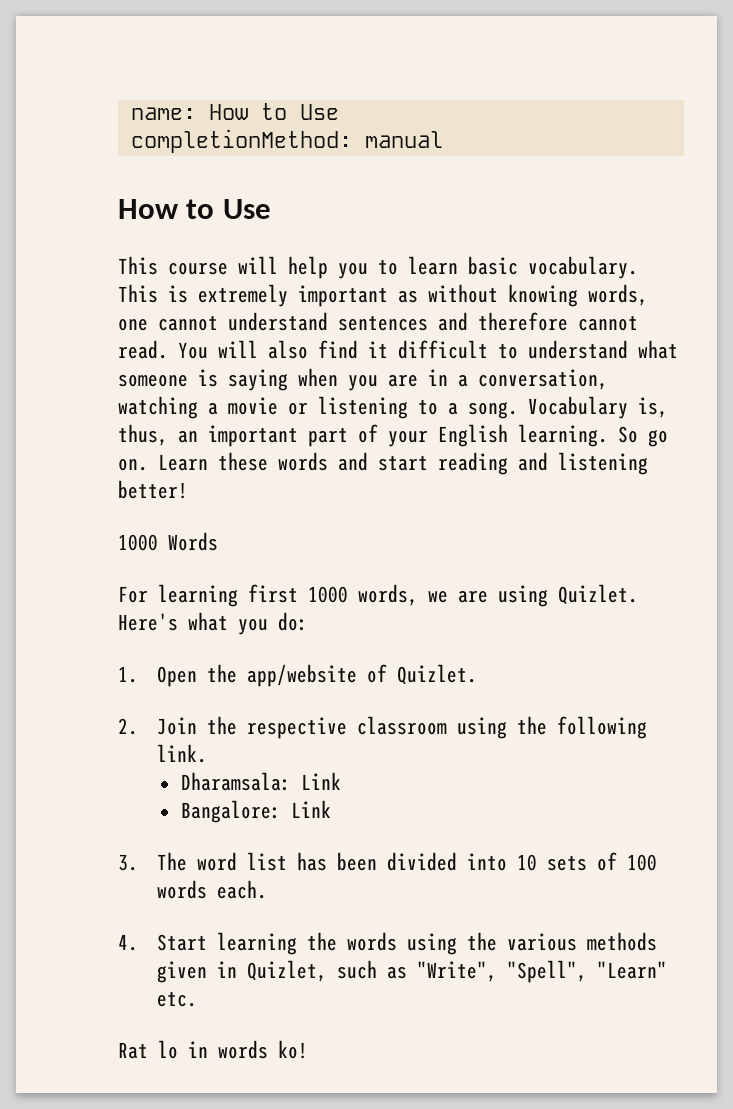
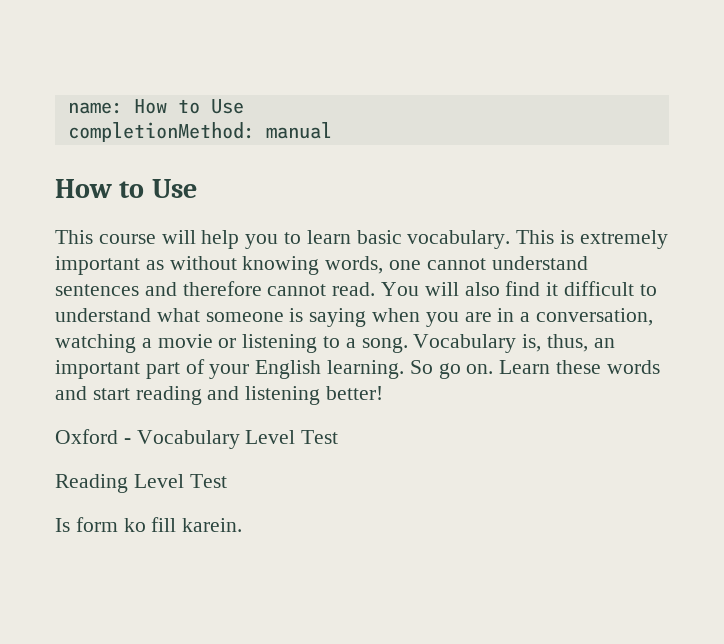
- 1000 Words
- For learning first 1000 words, we are using Quizlet. Here's what you do:
- 1. Open the app/website of Quizlet.
- 2. Join the respective classroom using the following link.
- Dharamsala: Link
- Bangalore: Link
- 3. The word list has been divided into 10 sets of 100 words each.
- 4. Start learning the words using the various methods given in Quizlet, such as "Write", "Spell", "Learn" etc.
- Rat lo in words ko!
+ Oxford - Vocabulary Level Test
+ Reading Level Test
+ Is form ko fill karein.

